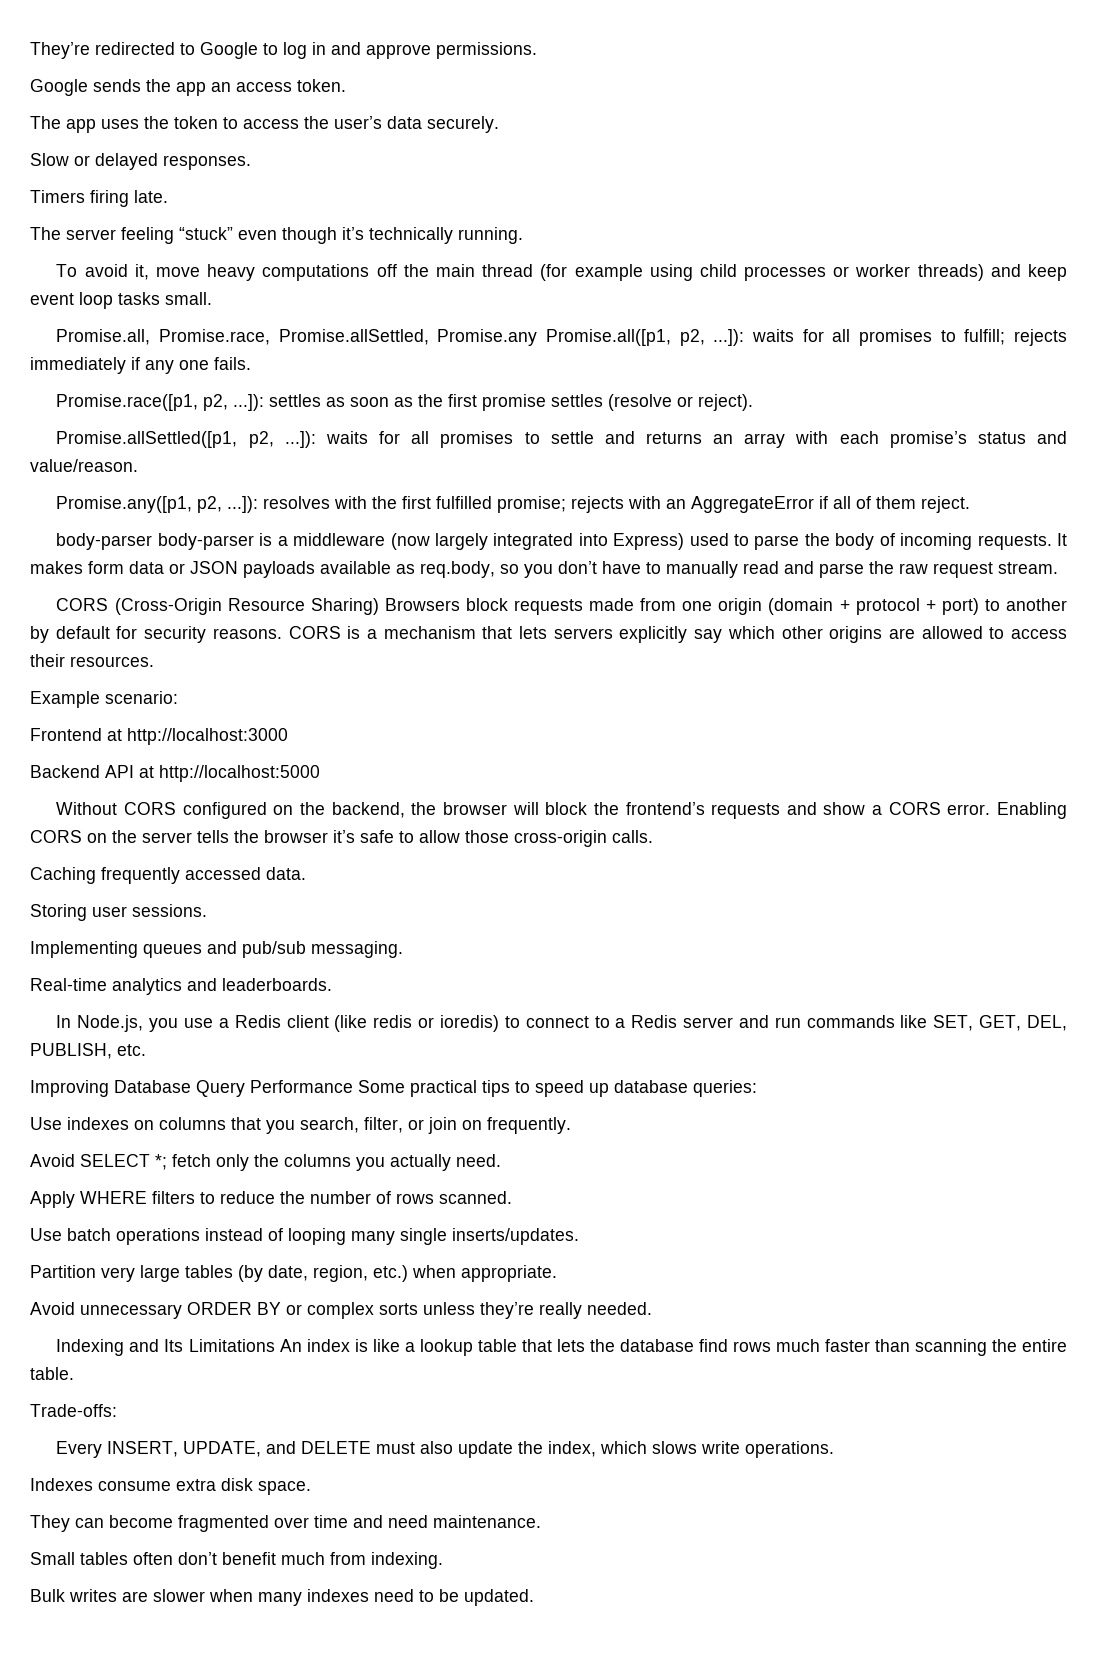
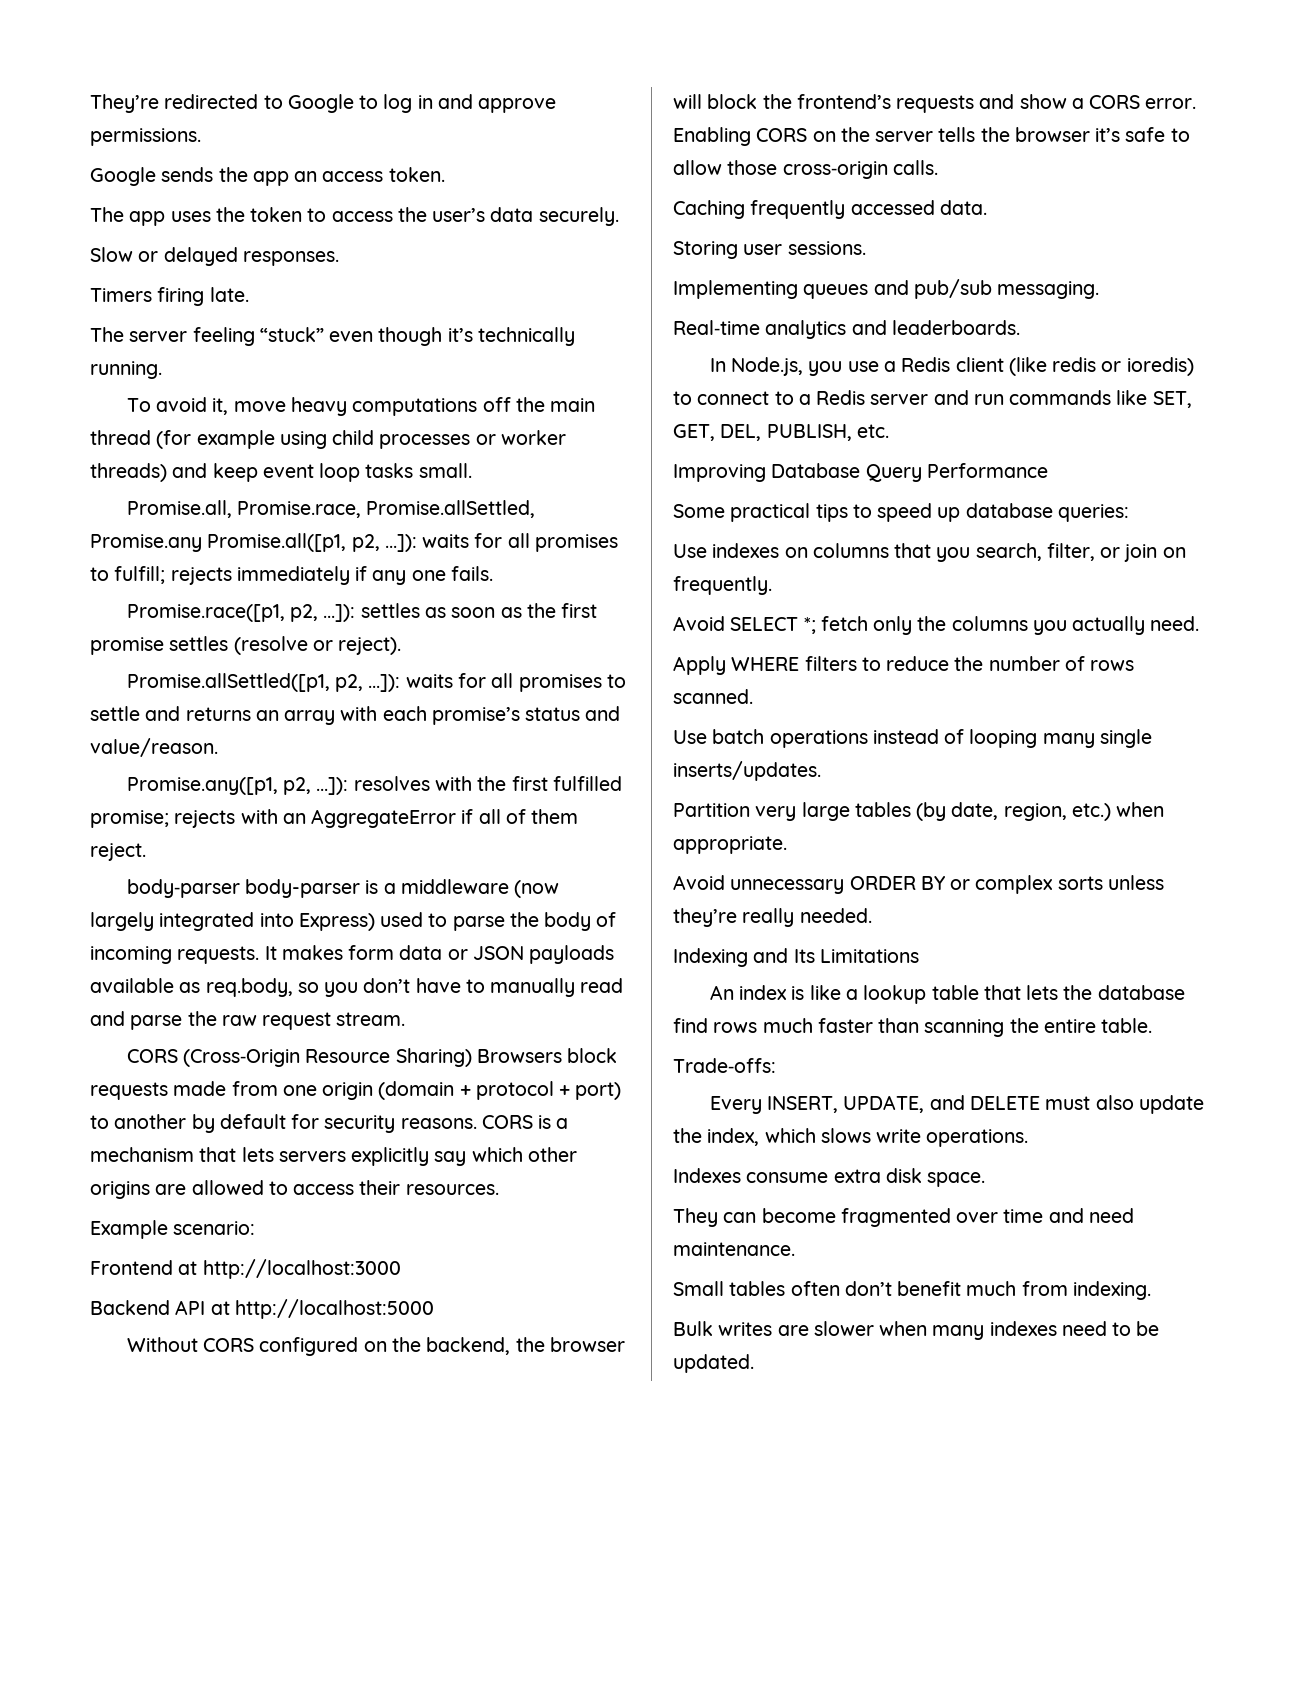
- Improving Database Query Performance Some practical tips to speed up database queries:
+ Improving Database Query Performance
+ Some practical tips to speed up database queries:
- Indexing and Its Limitations An index is like a lookup table that lets the database find rows much faster than scanning the entire table.
+ Indexing and Its Limitations
+ An index is like a lookup table that lets the database find rows much faster than scanning the entire table.

